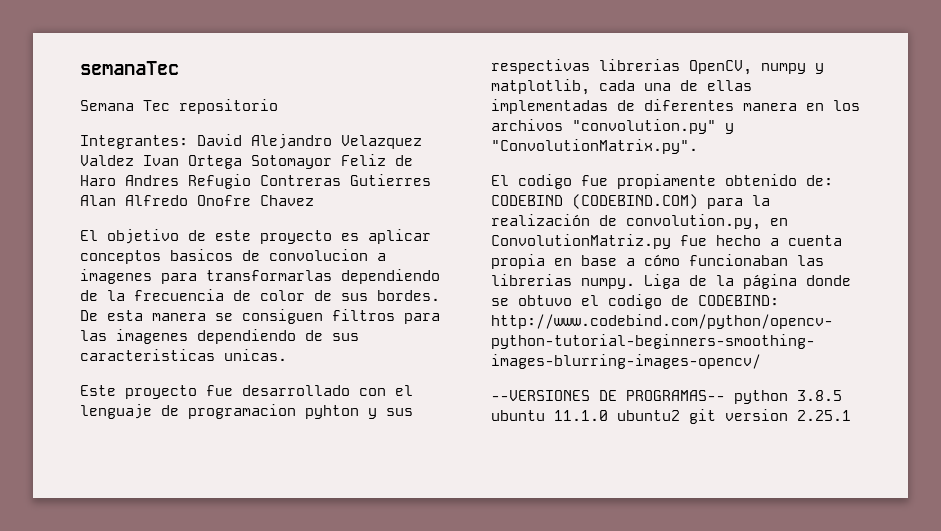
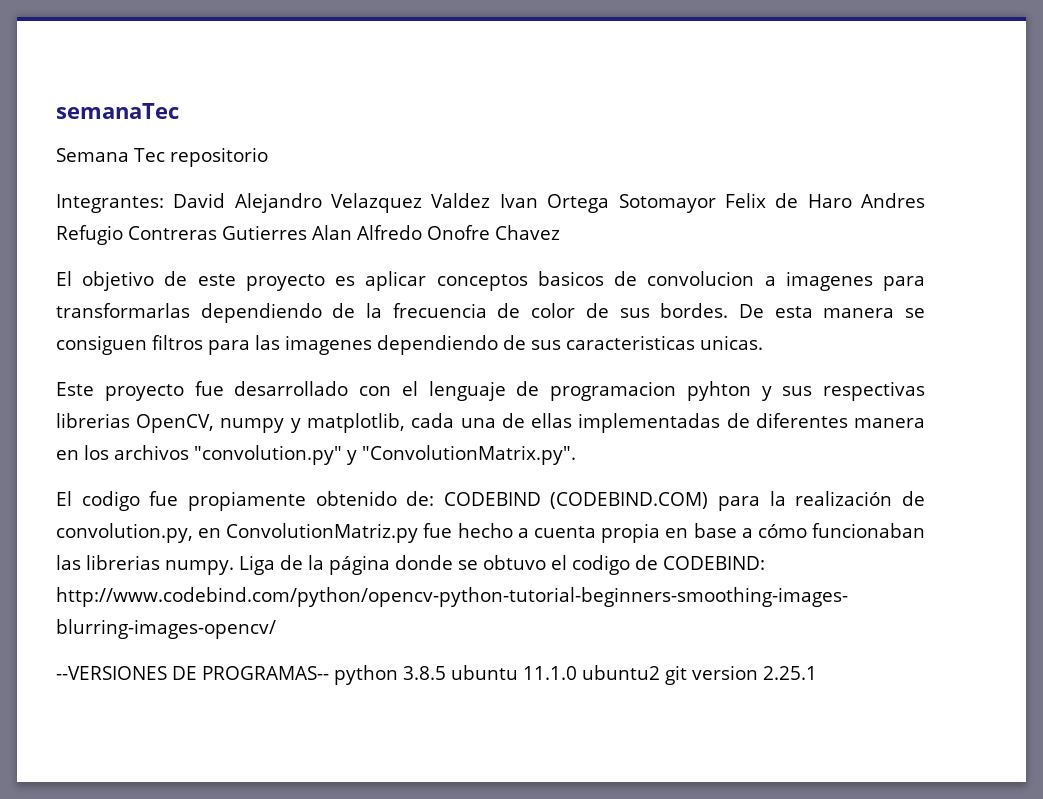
- Integrantes: David Alejandro Velazquez Valdez Ivan Ortega Sotomayor Feliz de Haro Andres Refugio Contreras Gutierres Alan Alfredo Onofre Chavez
+ Integrantes: David Alejandro Velazquez Valdez Ivan Ortega Sotomayor Felix de Haro Andres Refugio Contreras Gutierres Alan Alfredo Onofre Chavez

